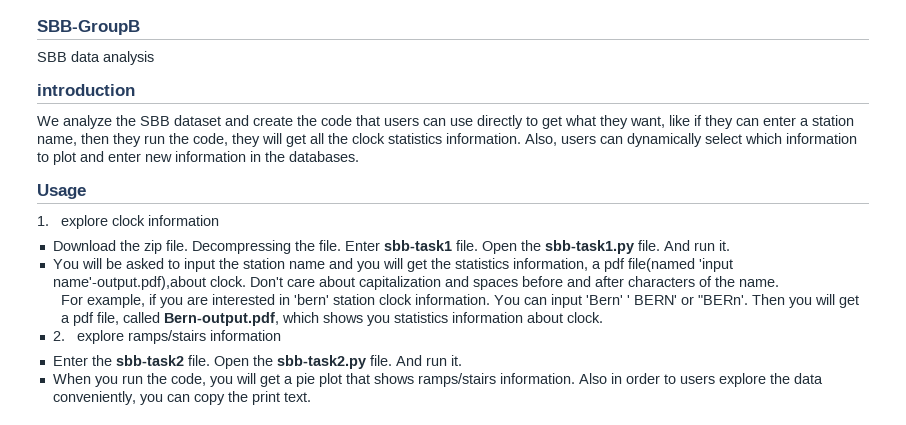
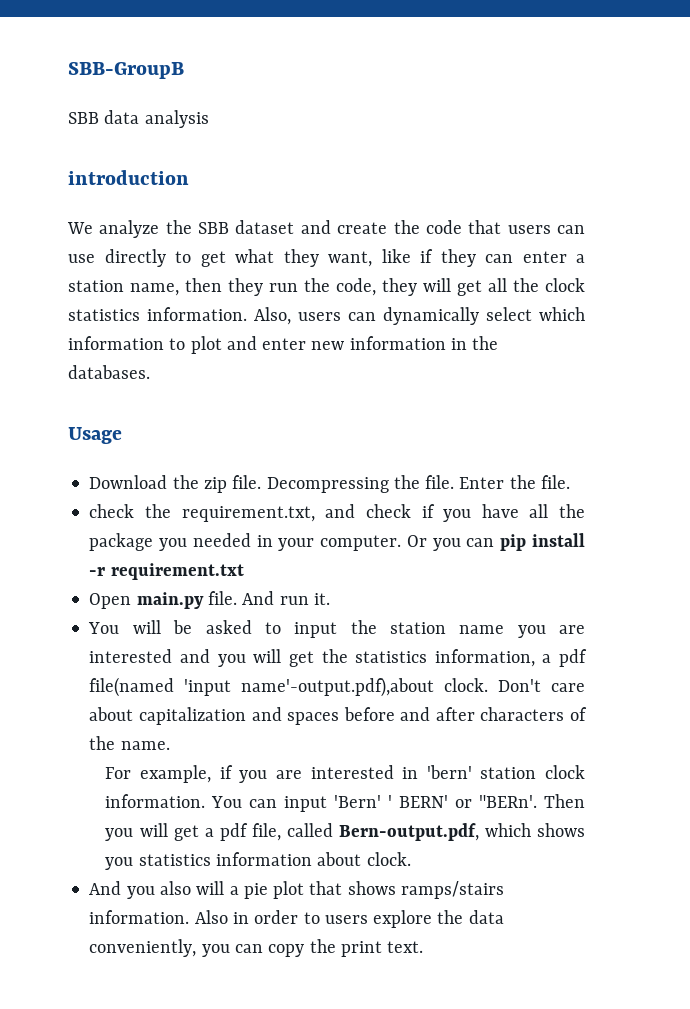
- 1. explore clock information
- Enter sbb-task1 file. Open the sbb-task1.py file.
+ Enter the file.
+ check the requirement.txt, and check if you have all the package you needed in your computer. Or you can pip install -r requirement.txt
+ Open main.py file.
- You will be asked to input the station name and you will get the statistics information, a pdf file(named 'input name'-output.pdf),about clock.
+ You will be asked to input the station name you are interested and you will get the statistics information, a pdf file(named 'input name'-output.pdf),about clock.
- 2. explore ramps/stairs information
- Enter the sbb-task2 file. Open the sbb-task2.py file. And run it.
- When you run the code, you will get a pie plot that shows ramps/stairs information.
+ And you also will a pie plot that shows ramps/stairs information.

